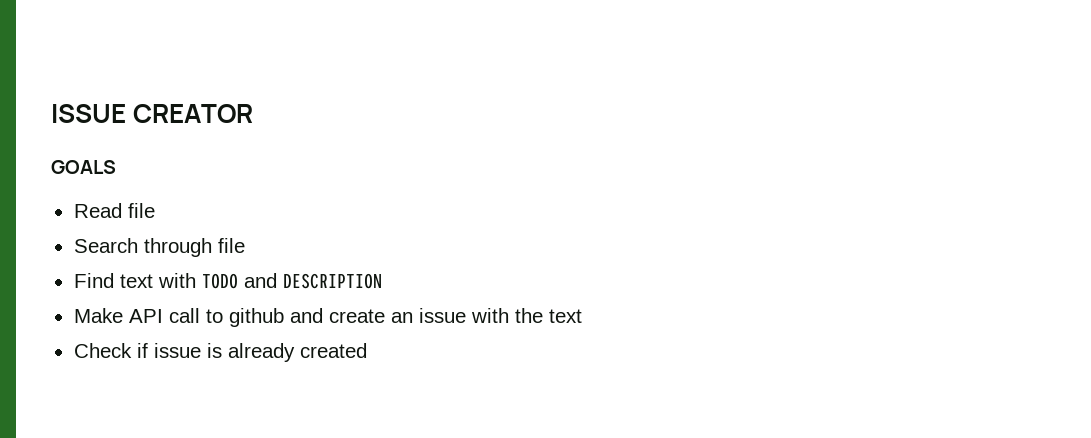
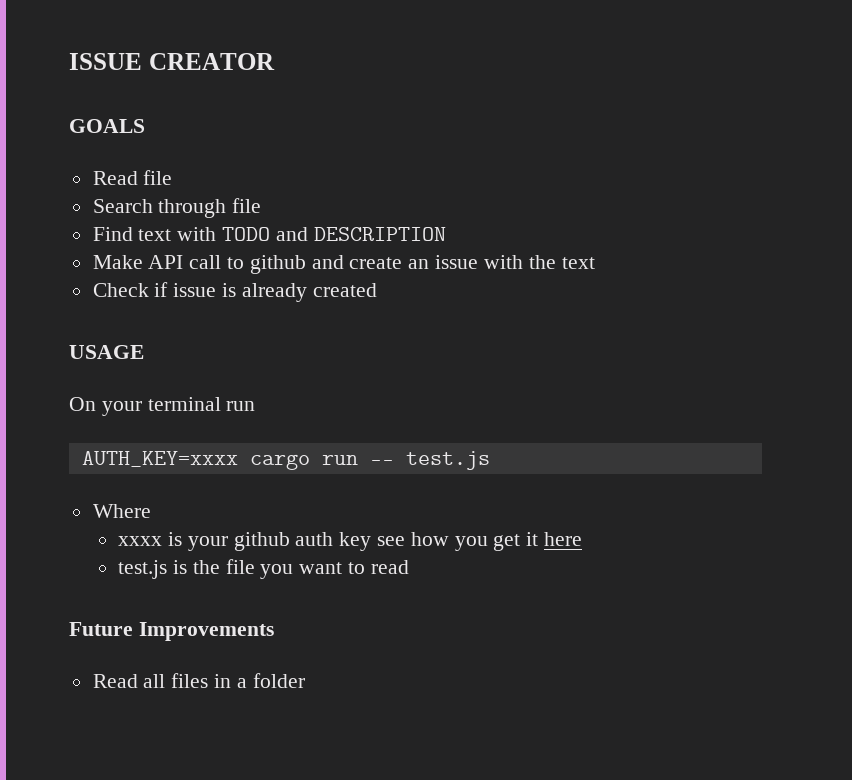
+ USAGE
+ On your terminal run
+ AUTH_KEY=xxxx cargo run -- test.js
+ Where
+ xxxx is your github auth key see how you get it here
+ test.js is the file you want to read
+ Future Improvements
+ Read all files in a folder

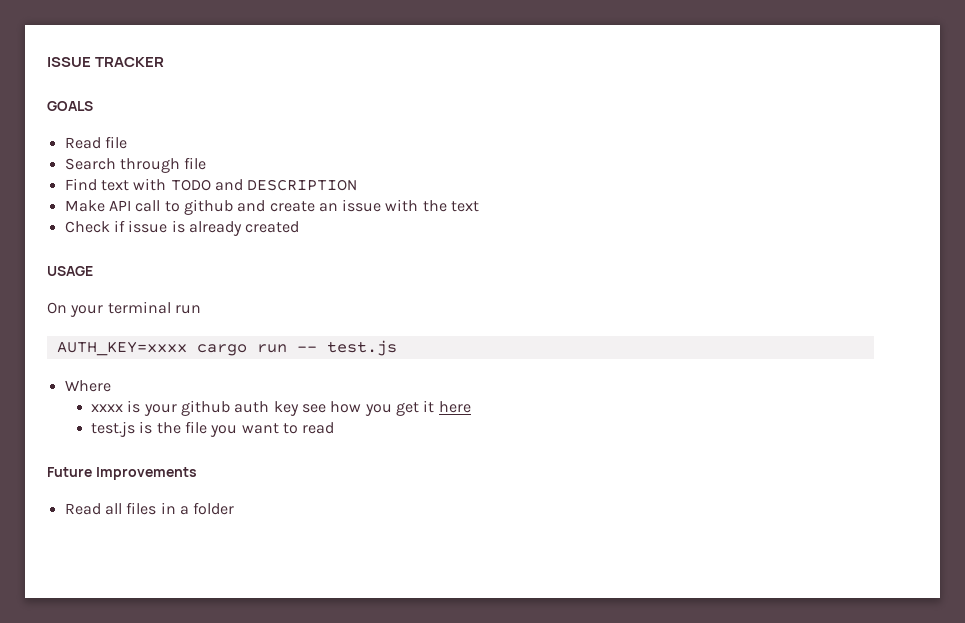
- ISSUE CREATOR
+ ISSUE TRACKER

